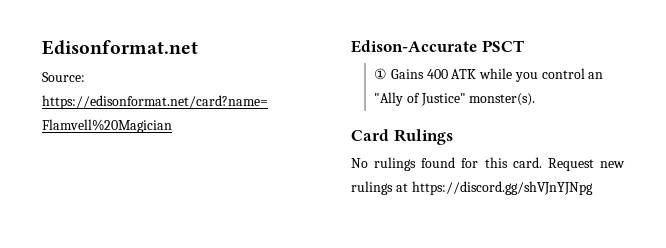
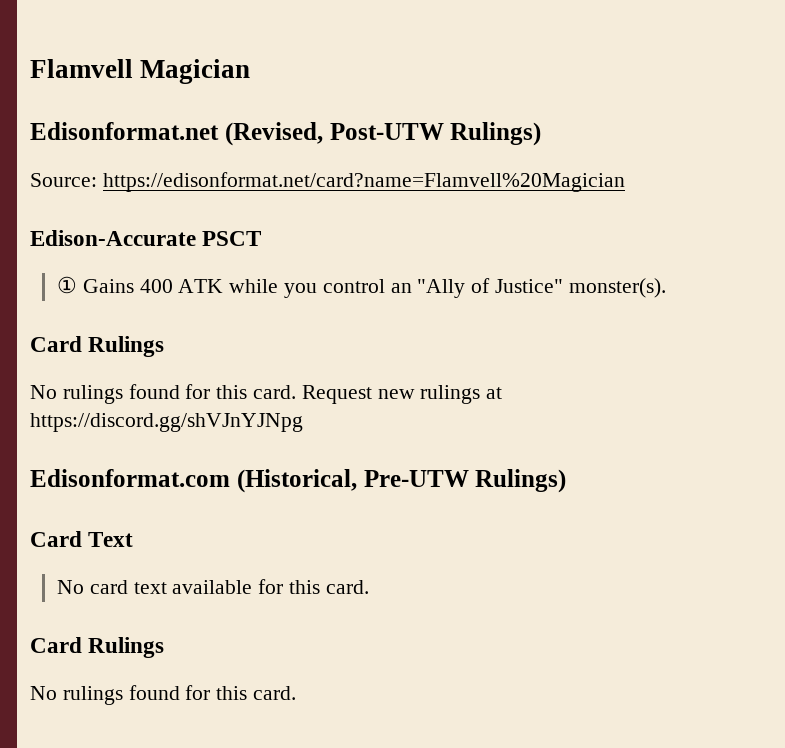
+ Flamvell Magician
- Edisonformat.net
+ Edisonformat.net (Revised, Post-UTW Rulings)
+ Edisonformat.com (Historical, Pre-UTW Rulings)
+ Card Text
+ No card text available for this card.
+ Card Rulings
+ No rulings found for this card.

